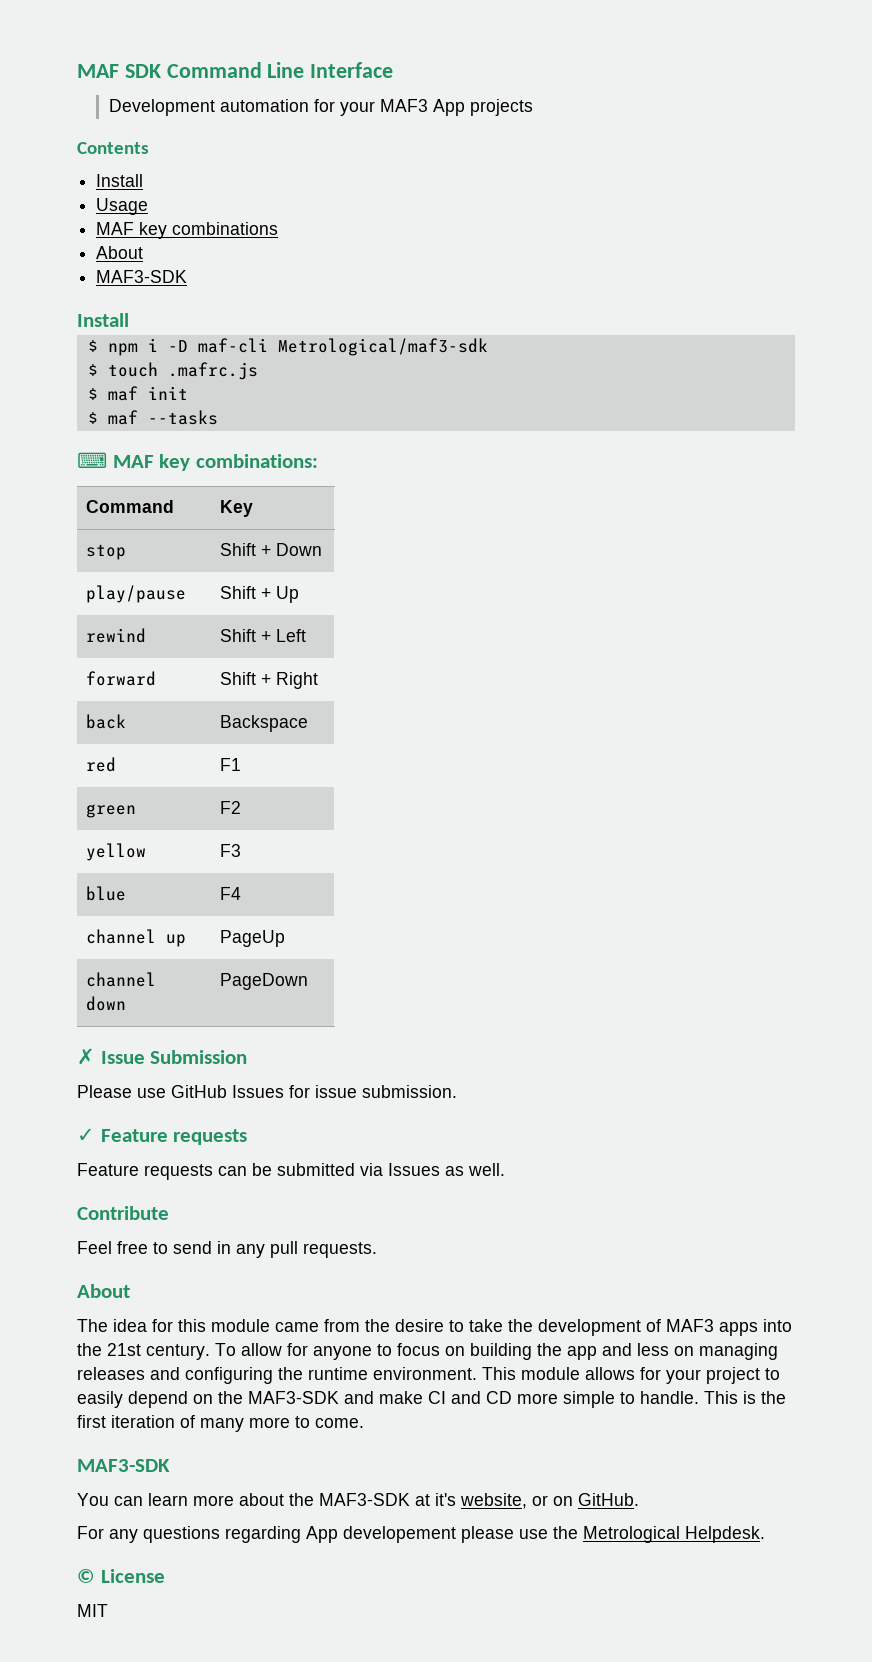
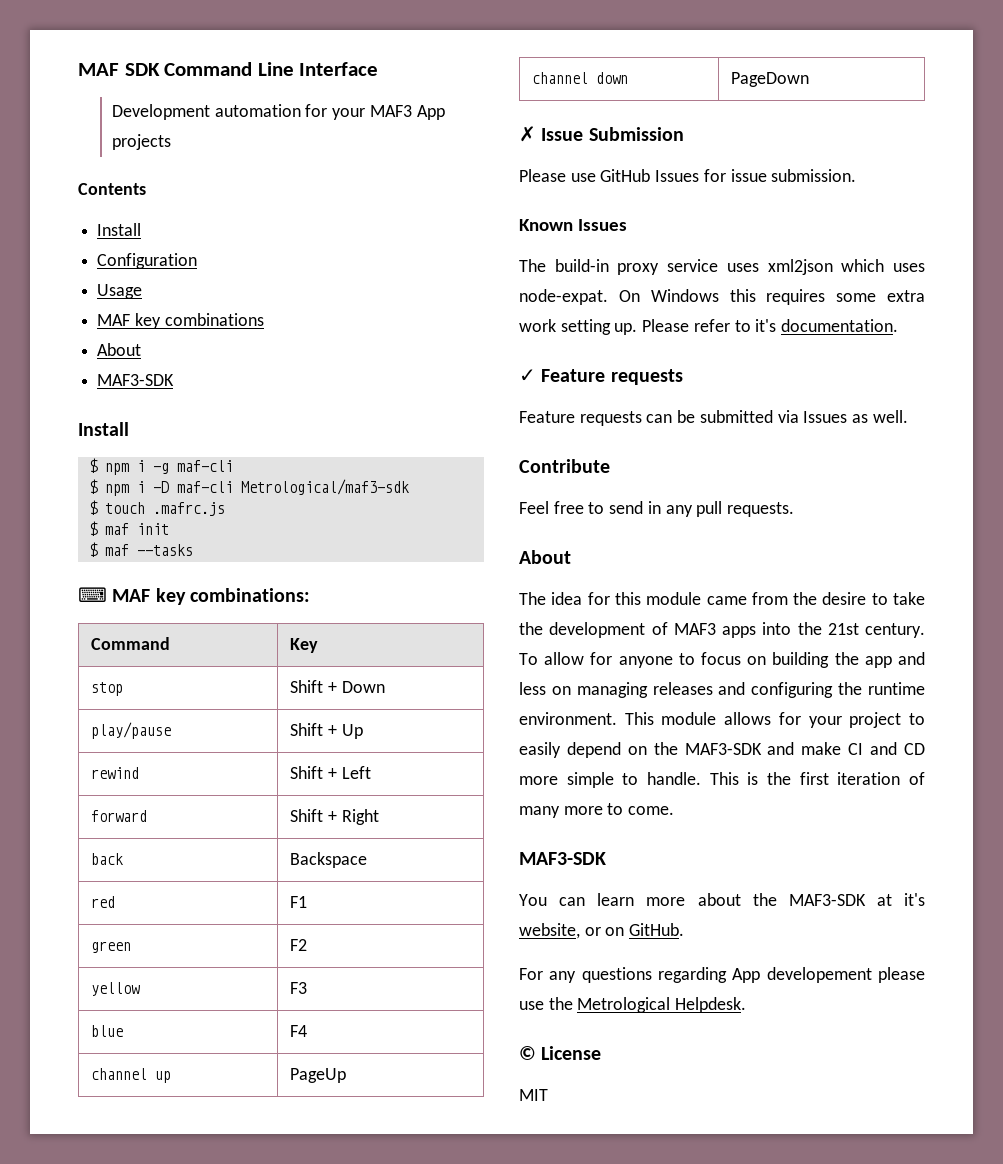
+ Configuration
+ $ npm i -g maf-cli
+ Known Issues
+ The build-in proxy service uses xml2json which uses node-expat. On Windows this requires some extra work setting up. Please refer to it's documentation.

